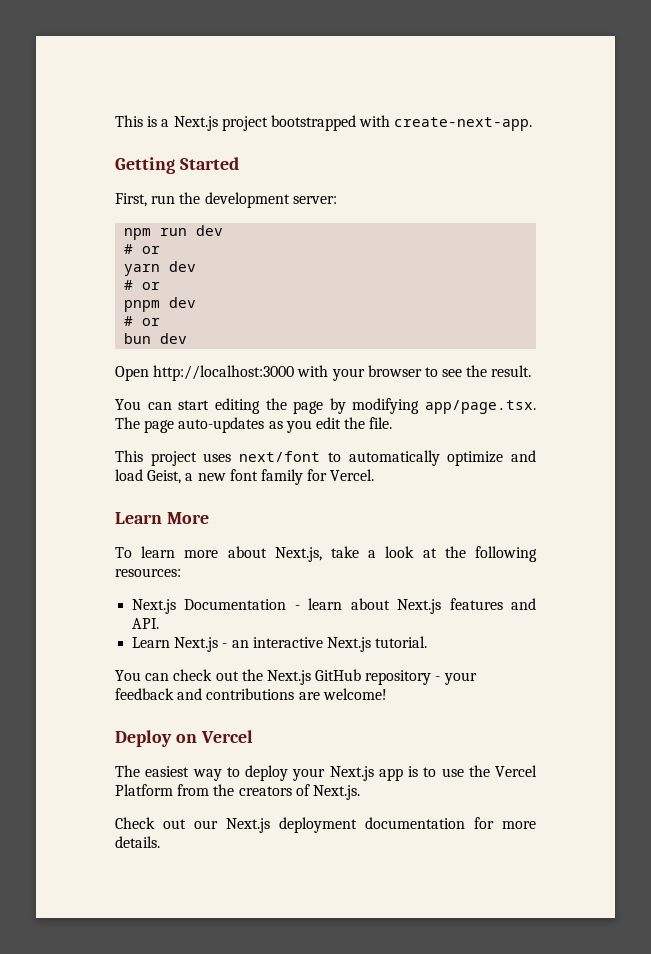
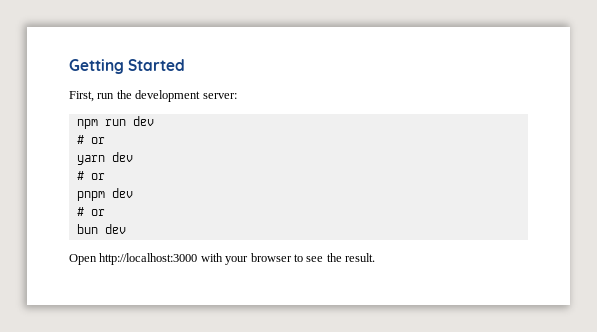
- This is a Next.js project bootstrapped with create-next-app.
- You can start editing the page by modifying app/page.tsx. The page auto-updates as you edit the file.
- This project uses next/font to automatically optimize and load Geist, a new font family for Vercel.
- Learn More
- To learn more about Next.js, take a look at the following resources:
- Next.js Documentation - learn about Next.js features and API.
- Learn Next.js - an interactive Next.js tutorial.
- You can check out the Next.js GitHub repository - your feedback and contributions are welcome!
- Deploy on Vercel
- The easiest way to deploy your Next.js app is to use the Vercel Platform from the creators of Next.js.
- Check out our Next.js deployment documentation for more details.

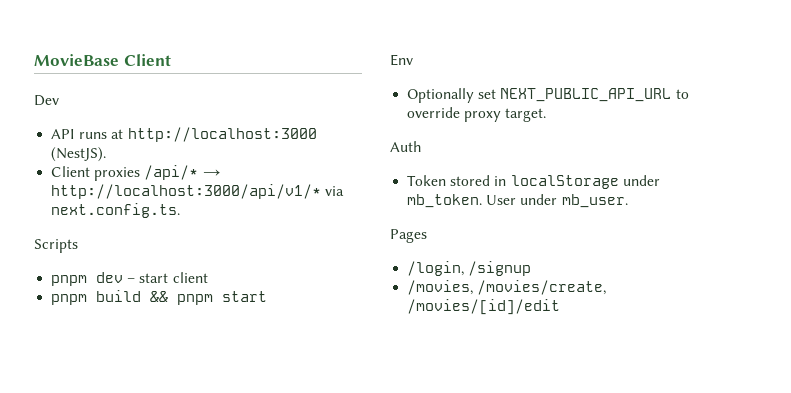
- Getting Started
- First, run the development server:
- npm run dev
- # or
- yarn dev
- # or
- pnpm dev
- # or
- bun dev
- Open http://localhost:3000 with your browser to see the result.
+ MovieBase Client
+ Dev
+ API runs at http://localhost:3000 (NestJS).
+ Client proxies /api/* → http://localhost:3000/api/v1/* via next.config.ts.
+ Scripts
+ pnpm dev – start client
+ pnpm build && pnpm start
+ Env
+ Optionally set NEXT_PUBLIC_API_URL to override proxy target.
+ Auth
+ Token stored in localStorage under mb_token. User under mb_user.
+ Pages
+ /login, /signup
+ /movies, /movies/create, /movies/[id]/edit

